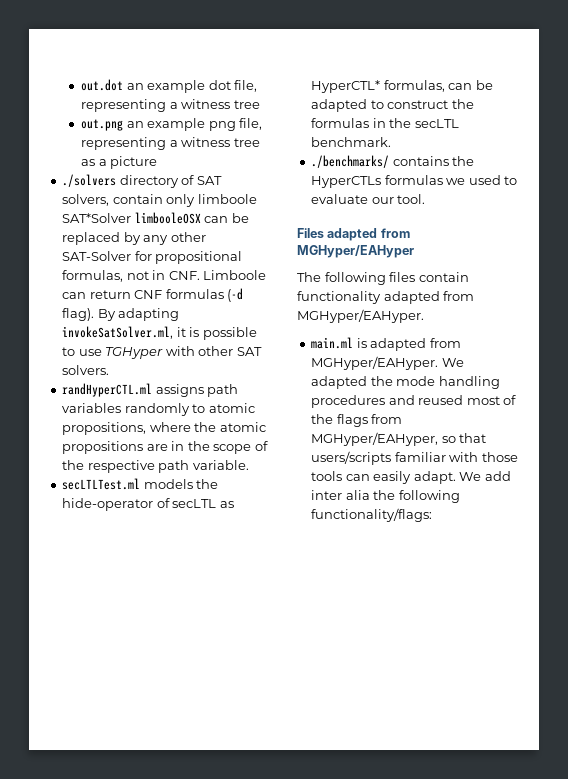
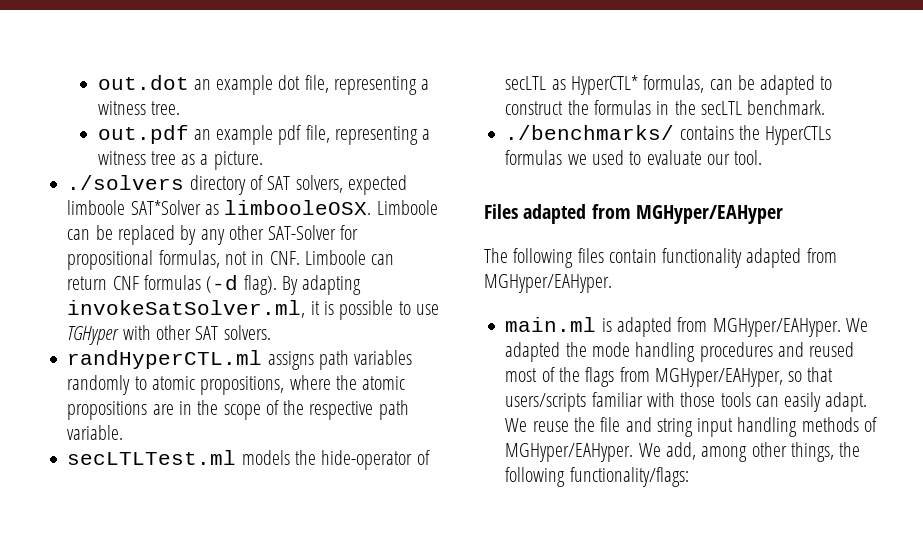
- out.dot an example dot file, representing a witness tree
- out.png an example png file, representing a witness tree as a picture
+ out.dot an example dot file, representing a witness tree.
+ out.pdf an example pdf file, representing a witness tree as a picture.
- ./solvers directory of SAT solvers, contain only limboole SAT*Solver limbooleOSX can be replaced by any other SAT-Solver for propositional formulas, not in CNF. Limboole can return CNF formulas (-d flag).
+ ./solvers directory of SAT solvers, expected limboole SAT*Solver as limbooleOSX. Limboole can be replaced by any other SAT-Solver for propositional formulas, not in CNF. Limboole can return CNF formulas (-d flag).
- We add inter alia the following functionality/flags:
+ We reuse the file and string input handling methods of MGHyper/EAHyper. We add, among other things, the following functionality/flags:

